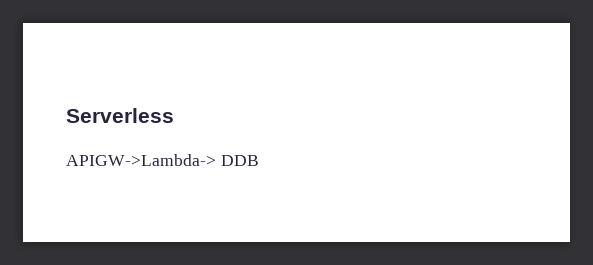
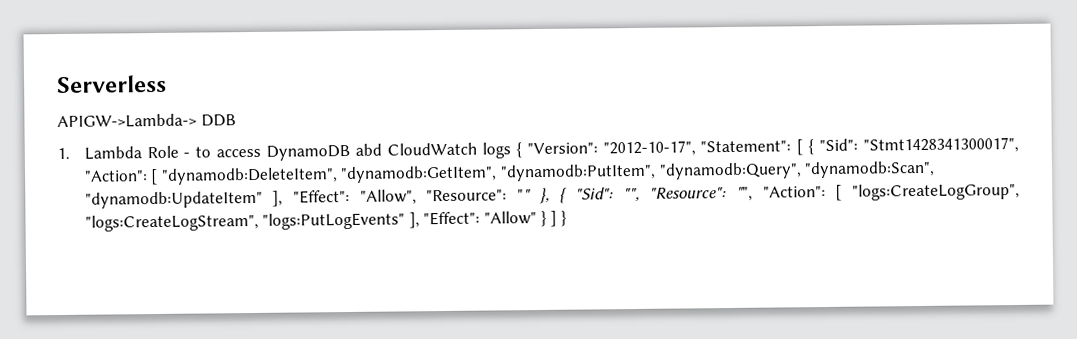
+ 1. Lambda Role - to access DynamoDB abd CloudWatch logs { "Version": "2012-10-17", "Statement": [ { "Sid": "Stmt1428341300017", "Action": [ "dynamodb:DeleteItem", "dynamodb:GetItem", "dynamodb:PutItem", "dynamodb:Query", "dynamodb:Scan", "dynamodb:UpdateItem" ], "Effect": "Allow", "Resource": "" }, { "Sid": "", "Resource": "", "Action": [ "logs:CreateLogGroup", "logs:CreateLogStream", "logs:PutLogEvents" ], "Effect": "Allow" } ] }

